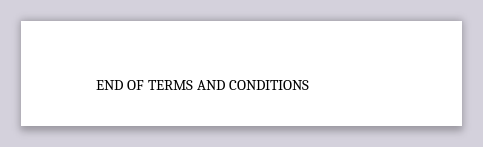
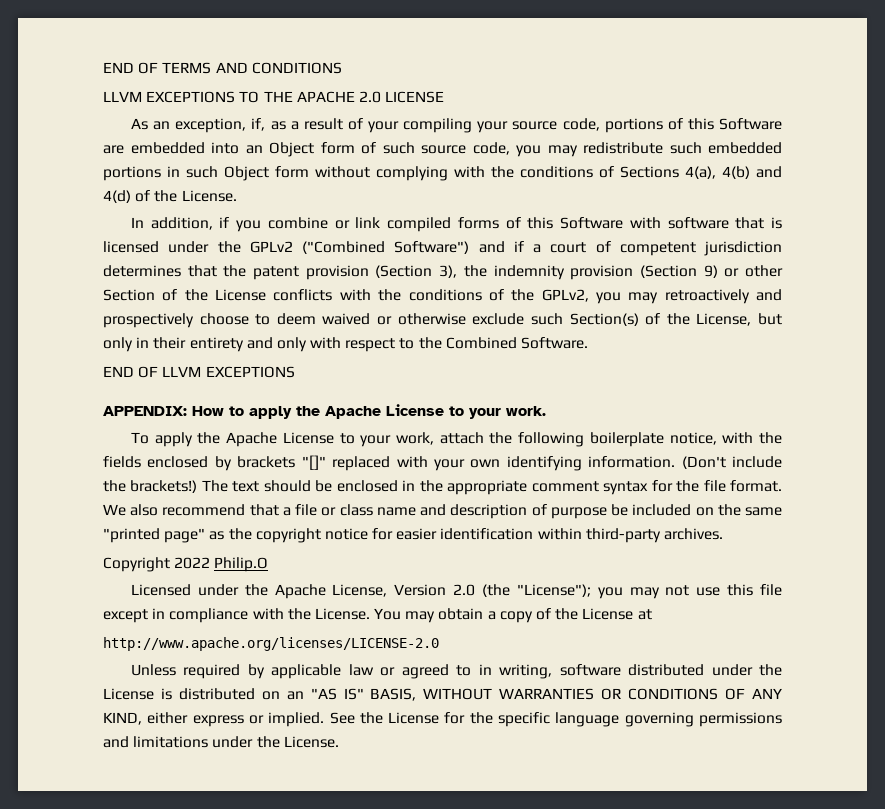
+ LLVM EXCEPTIONS TO THE APACHE 2.0 LICENSE
+ As an exception, if, as a result of your compiling your source code, portions of this Software are embedded into an Object form of such source code, you may redistribute such embedded portions in such Object form without complying with the conditions of Sections 4(a), 4(b) and 4(d) of the License.
+ In addition, if you combine or link compiled forms of this Software with software that is licensed under the GPLv2 ("Combined Software") and if a court of competent jurisdiction determines that the patent provision (Section 3), the indemnity provision (Section 9) or other Section of the License conflicts with the conditions of the GPLv2, you may retroactively and prospectively choose to deem waived or otherwise exclude such Section(s) of the License, but only in their entirety and only with respect to the Combined Software.
+ END OF LLVM EXCEPTIONS
+ APPENDIX: How to apply the Apache License to your work.
+ To apply the Apache License to your work, attach the following boilerplate notice, with the fields enclosed by brackets "[]" replaced with your own identifying information. (Don't include the brackets!) The text should be enclosed in the appropriate comment syntax for the file format. We also recommend that a file or class name and description of purpose be included on the same "printed page" as the copyright notice for easier identification within third-party archives.
+ Copyright 2022 Philip.O
+ Licensed under the Apache License, Version 2.0 (the "License"); you may not use this file except in compliance with the License. You may obtain a copy of the License at
+ http://www.apache.org/licenses/LICENSE-2.0
+ Unless required by applicable law or agreed to in writing, software distributed under the License is distributed on an "AS IS" BASIS, WITHOUT WARRANTIES OR CONDITIONS OF ANY KIND, either express or implied. See the License for the specific language governing permissions and limitations under the License.

